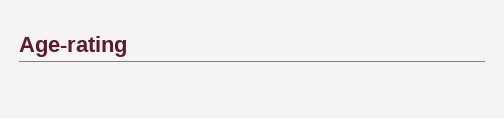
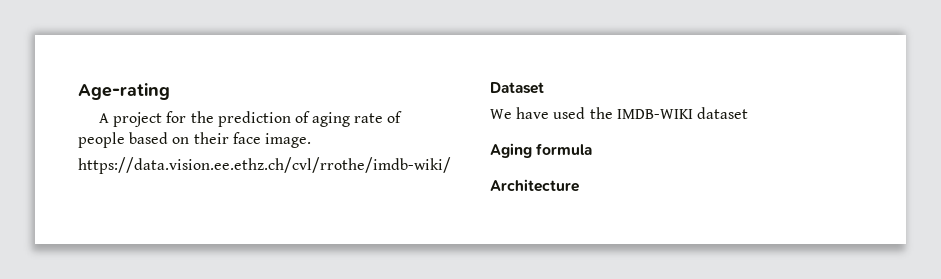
+ A project for the prediction of aging rate of people based on their face image.
+ https://data.vision.ee.ethz.ch/cvl/rrothe/imdb-wiki/
+ Dataset
+ We have used the IMDB-WIKI dataset
+ Aging formula
+ Architecture

